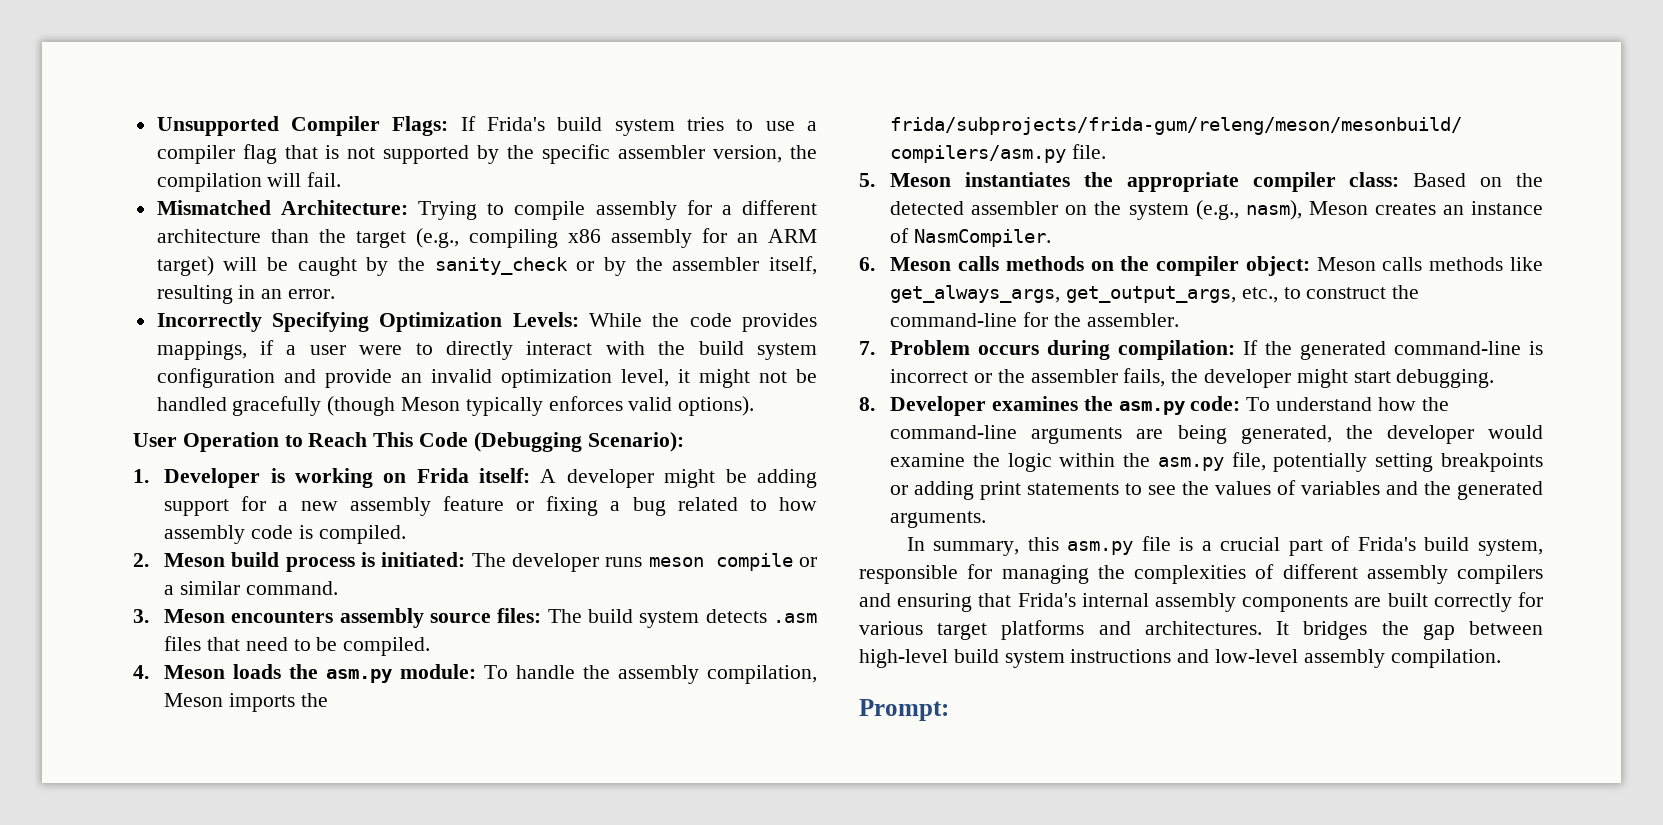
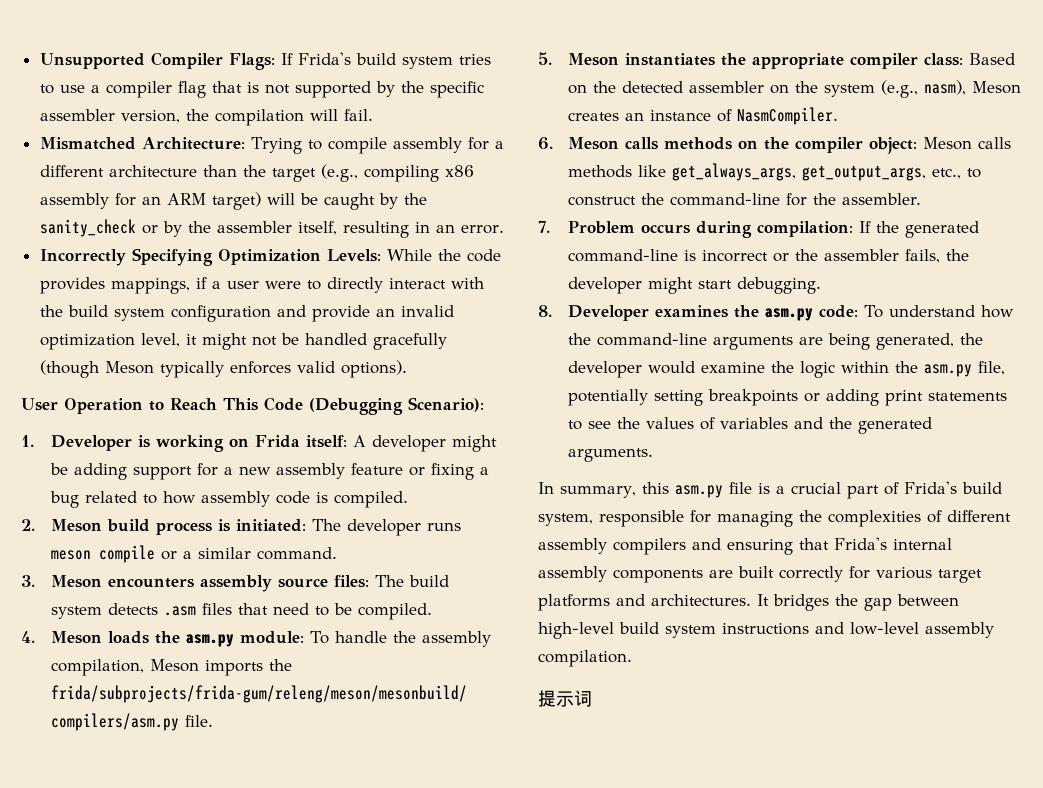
- Prompt:
+ 提示词

